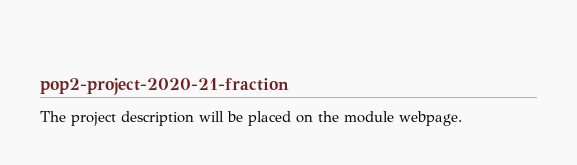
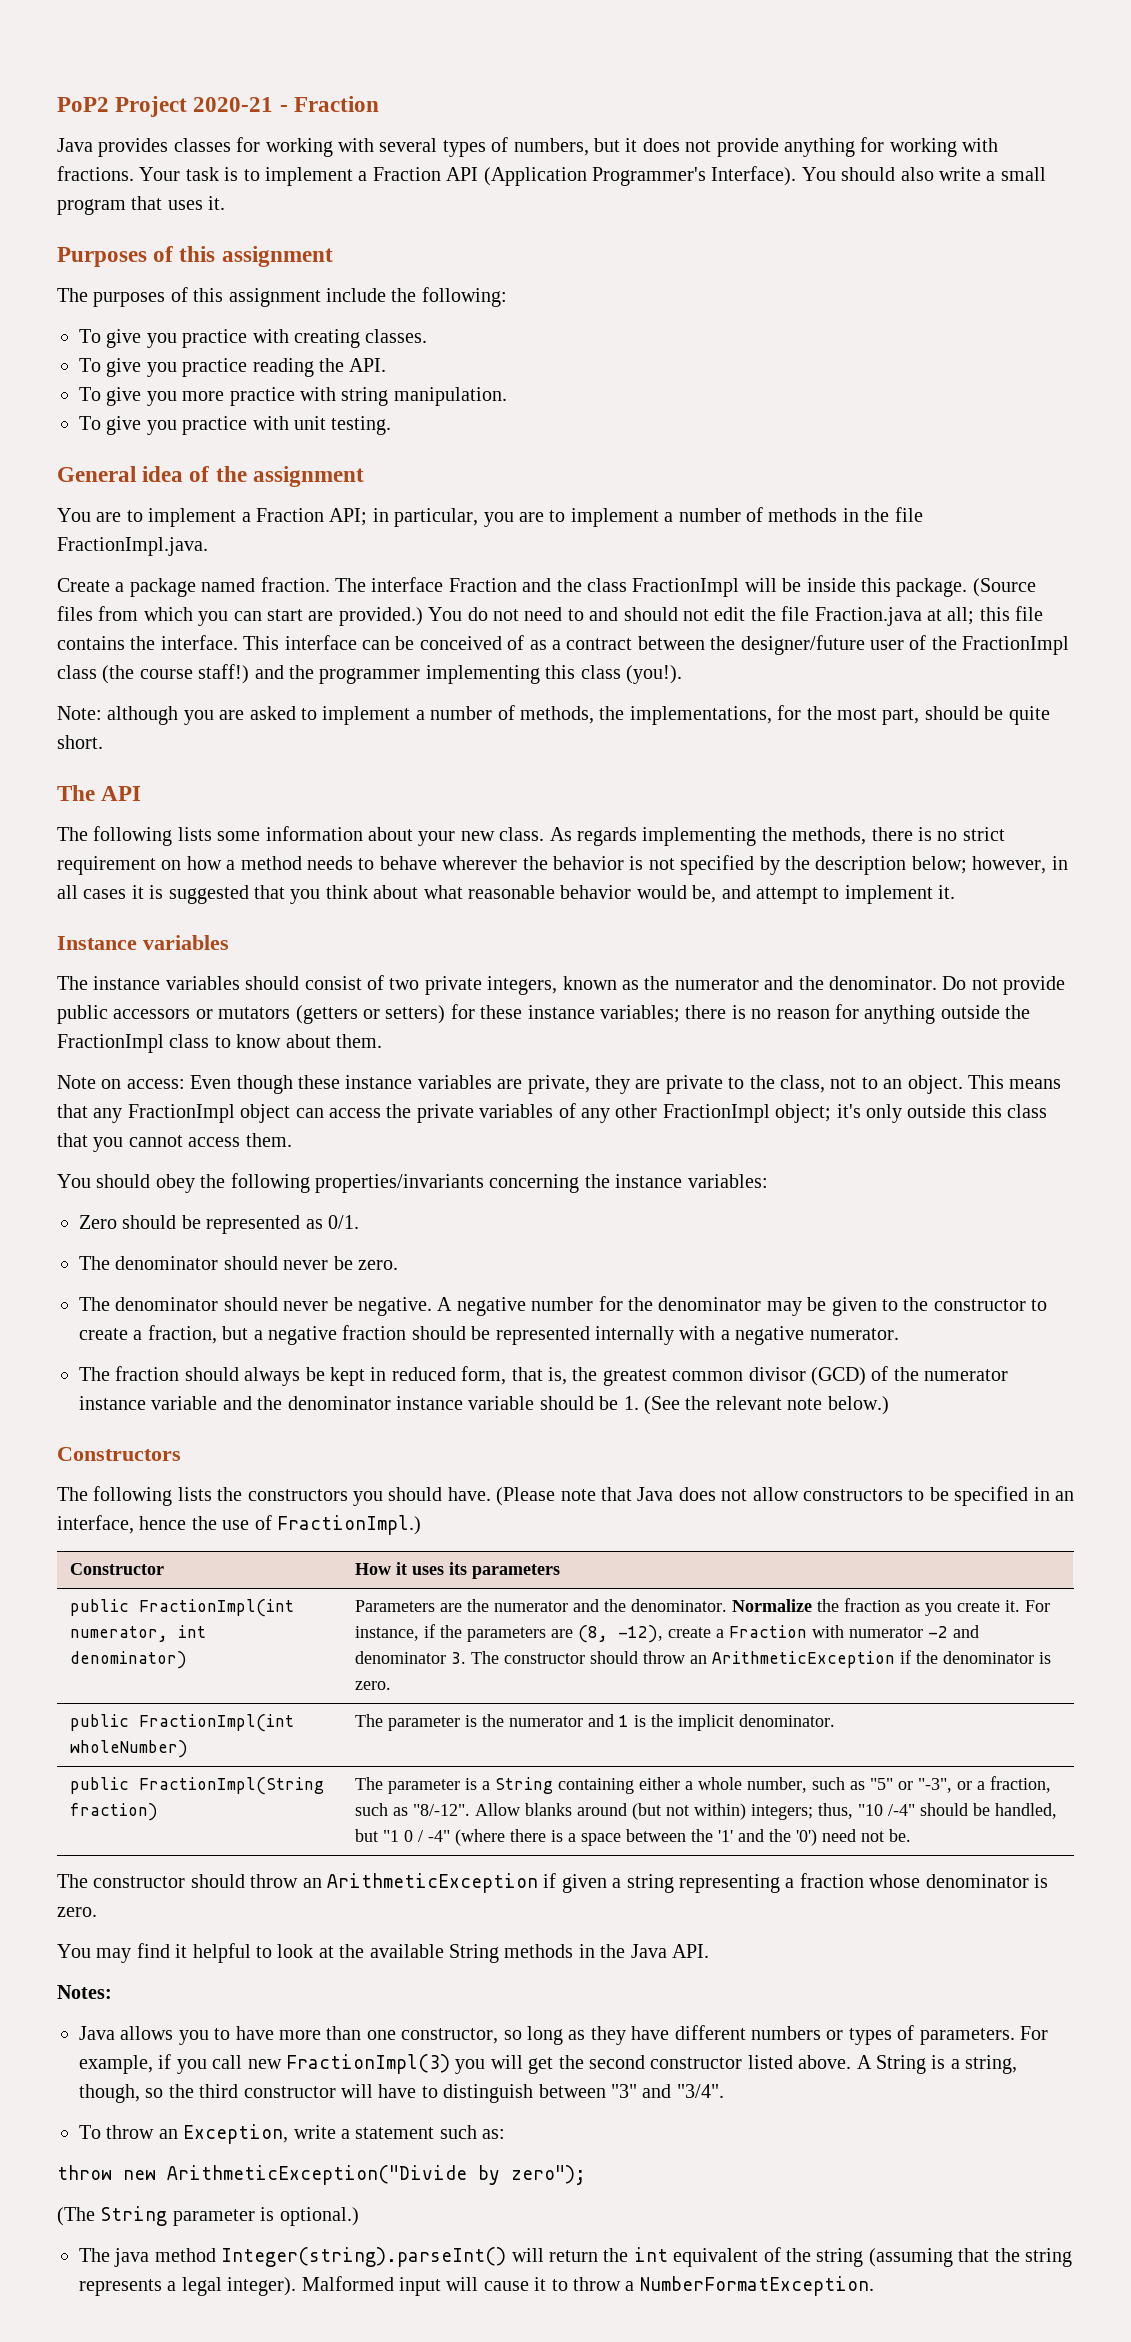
- pop2-project-2020-21-fraction
- The project description will be placed on the module webpage.
+ PoP2 Project 2020-21 - Fraction
+ Java provides classes for working with several types of numbers, but it does not provide anything for working with fractions. Your task is to implement a Fraction API (Application Programmer's Interface). You should also write a small program that uses it.
+ Purposes of this assignment
+ The purposes of this assignment include the following:
+ To give you practice with creating classes.
+ To give you practice reading the API.
+ To give you more practice with string manipulation.
+ To give you practice with unit testing.
+ General idea of the assignment
+ You are to implement a Fraction API; in particular, you are to implement a number of methods in the file FractionImpl.java.
+ Create a package named fraction. The interface Fraction and the class FractionImpl will be inside this package. (Source files from which you can start are provided.) You do not need to and should not edit the file Fraction.java at all; this file contains the interface. This interface can be conceived of as a contract between the designer/future user of the FractionImpl class (the course staff!) and the programmer implementing this class (you!).
+ Note: although you are asked to implement a number of methods, the implementations, for the most part, should be quite short.
+ The API
+ The following lists some information about your new class. As regards implementing the methods, there is no strict requirement on how a method needs to behave wherever the behavior is not specified by the description below; however, in all cases it is suggested that you think about what reasonable behavior would be, and attempt to implement it.
+ Instance variables
+ The instance variables should consist of two private integers, known as the numerator and the denominator. Do not provide public accessors or mutators (getters or setters) for these instance variables; there is no reason for anything outside the FractionImpl class to know about them.
+ Note on access: Even though these instance variables are private, they are private to the class, not to an object. This means that any FractionImpl object can access the private variables of any other FractionImpl object; it's only outside this class that you cannot access them.
+ You should obey the following properties/invariants concerning the instance variables:
+ Zero should be represented as 0/1.
+ The denominator should never be zero.
+ The denominator should never be negative. A negative number for the denominator may be given to the constructor to create a fraction, but a negative fraction should be represented internally with a negative numerator.
+ The fraction should always be kept in reduced form, that is, the greatest common divisor (GCD) of the numerator instance variable and the denominator instance variable should be 1. (See the relevant note below.)
+ Constructors
+ The following lists the constructors you should have. (Please note that Java does not allow constructors to be specified in an interface, hence the use of FractionImpl.)
+ Constructor | How it uses its parameters
+ public FractionImpl(int numerator, int denominator) | Parameters are the numerator and the denominator. Normalize the fraction as you create it. For instance, if the parameters are (8, -12), create a Fraction with numerator -2 and denominator 3. The constructor should throw an ArithmeticException if the denominator is zero.
+ public FractionImpl(int wholeNumber) | The parameter is the numerator and 1 is the implicit denominator.
+ public FractionImpl(String fraction) | The parameter is a String containing either a whole number, such as "5" or "-3", or a fraction, such as "8/-12". Allow blanks around (but not within) integers; thus, "10 /-4" should be handled, but "1 0 / -4" (where there is a space between the '1' and the '0') need not be.
+ The constructor should throw an ArithmeticException if given a string representing a fraction whose denominator is zero.
+ You may find it helpful to look at the available String methods in the Java API.
+ Notes:
+ Java allows you to have more than one constructor, so long as they have different numbers or types of parameters. For example, if you call new FractionImpl(3) you will get the second constructor listed above. A String is a string, though, so the third constructor will have to distinguish between "3" and "3/4".
+ To throw an Exception, write a statement such as:
+ throw new ArithmeticException("Divide by zero");
+ (The String parameter is optional.)
+ The java method Integer(string).parseInt() will return the int equivalent of the string (assuming that the string represents a legal integer). Malformed input will cause it to throw a NumberFormatException.

